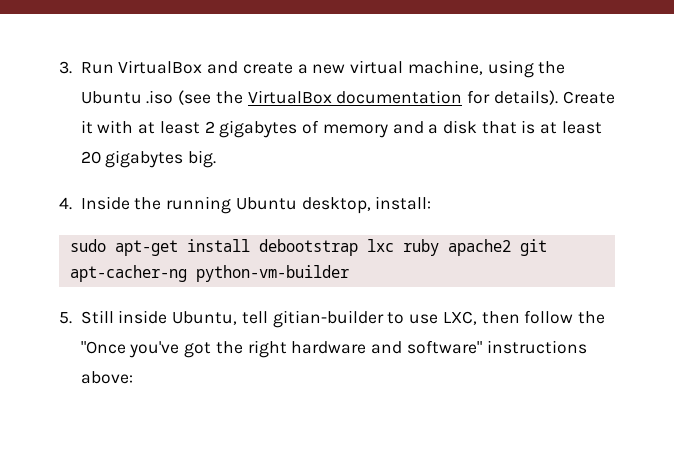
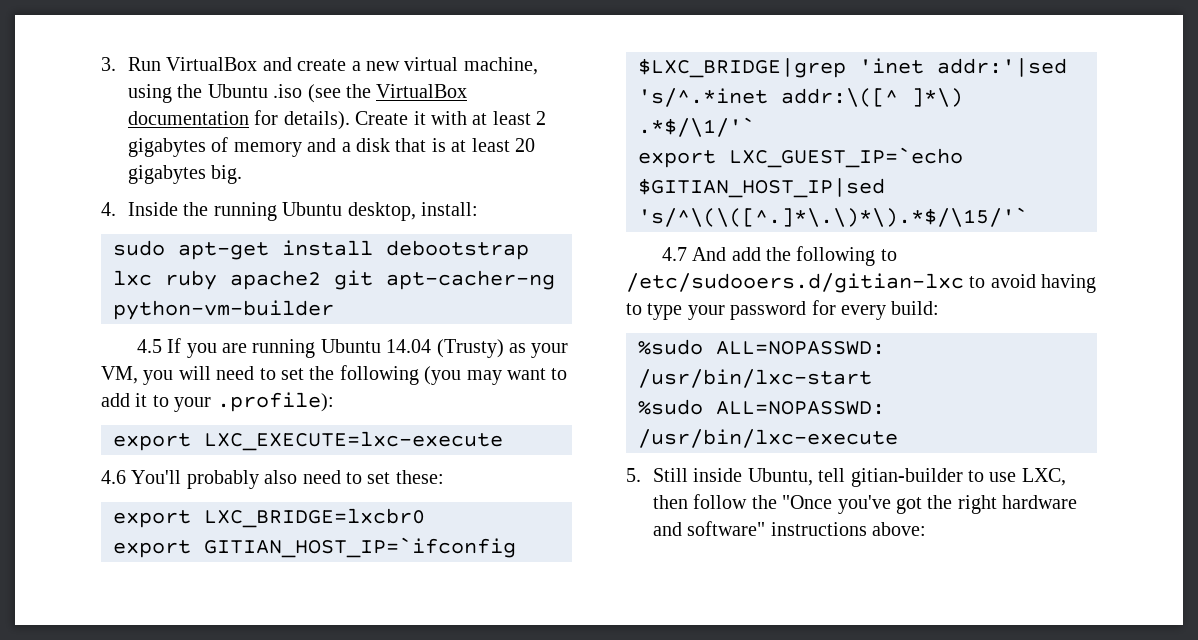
+ 4.5 If you are running Ubuntu 14.04 (Trusty) as your VM, you will need to set the following (you may want to add it to your .profile):
+ export LXC_EXECUTE=lxc-execute
+ 4.6 You'll probably also need to set these:
+ export LXC_BRIDGE=lxcbr0
+ export GITIAN_HOST_IP=`ifconfig $LXC_BRIDGE|grep 'inet addr:'|sed 's/^.*inet addr:\([^ ]*\) .*$/\1/'`
+ export LXC_GUEST_IP=`echo $GITIAN_HOST_IP|sed 's/^\(\([^.]*\.\)*\).*$/\15/'`
+ 4.7 And add the following to /etc/sudooers.d/gitian-lxc to avoid having to type your password for every build:
+ %sudo ALL=NOPASSWD: /usr/bin/lxc-start
+ %sudo ALL=NOPASSWD: /usr/bin/lxc-execute

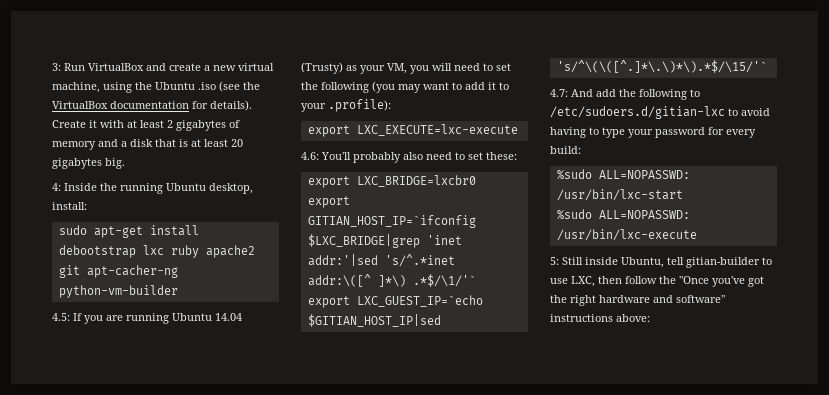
- 3. Run VirtualBox and create a new virtual machine, using the Ubuntu .iso (see the VirtualBox documentation for details).
+ 3: Run VirtualBox and create a new virtual machine, using the Ubuntu .iso (see the VirtualBox documentation for details).
- 4. Inside the running Ubuntu desktop, install:
+ 4: Inside the running Ubuntu desktop, install:
- 4.5 If you are running Ubuntu 14.04 (Trusty) as your VM, you will need to set the following (you may want to add it to your .profile):
+ 4.5: If you are running Ubuntu 14.04 (Trusty) as your VM, you will need to set the following (you may want to add it to your .profile):
- 4.6 You'll probably also need to set these:
+ 4.6: You'll probably also need to set these:
- 4.7 And add the following to /etc/sudooers.d/gitian-lxc to avoid having to type your password for every build:
+ 4.7: And add the following to /etc/sudoers.d/gitian-lxc to avoid having to type your password for every build:
- 5. Still inside Ubuntu, tell gitian-builder to use LXC, then follow the "Once you've got the right hardware and software" instructions above:
+ 5: Still inside Ubuntu, tell gitian-builder to use LXC, then follow the "Once you've got the right hardware and software" instructions above:

